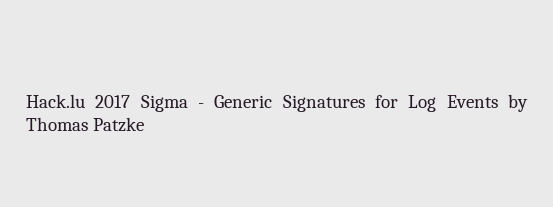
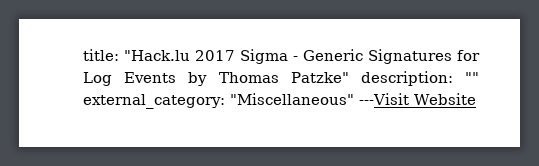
- Hack.lu 2017 Sigma - Generic Signatures for Log Events by Thomas Patzke
+ title: "Hack.lu 2017 Sigma - Generic Signatures for Log Events by Thomas Patzke" description: "" external_category: "Miscellaneous" ---Visit Website

